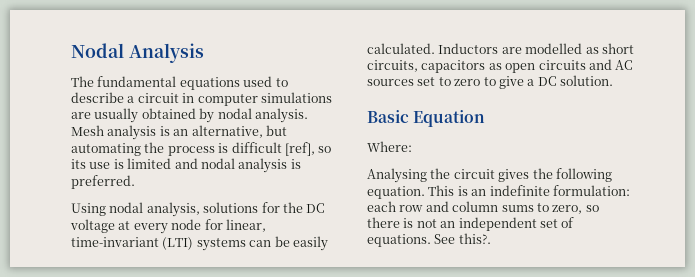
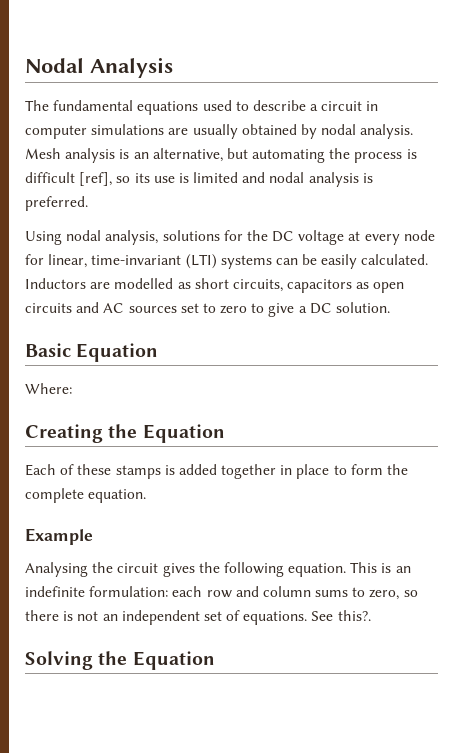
+ Creating the Equation
+ Each of these stamps is added together in place to form the complete equation.
+ Example
+ Solving the Equation

